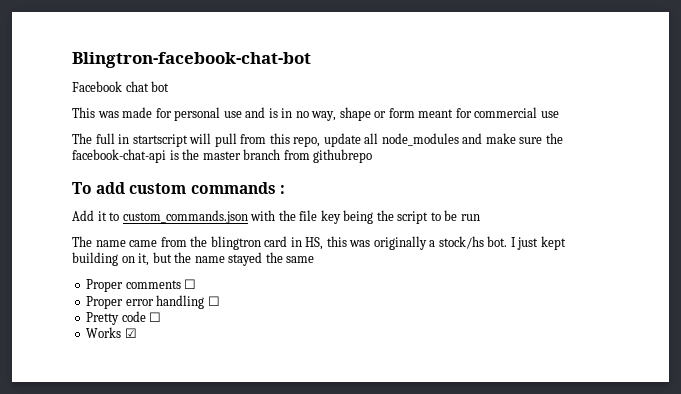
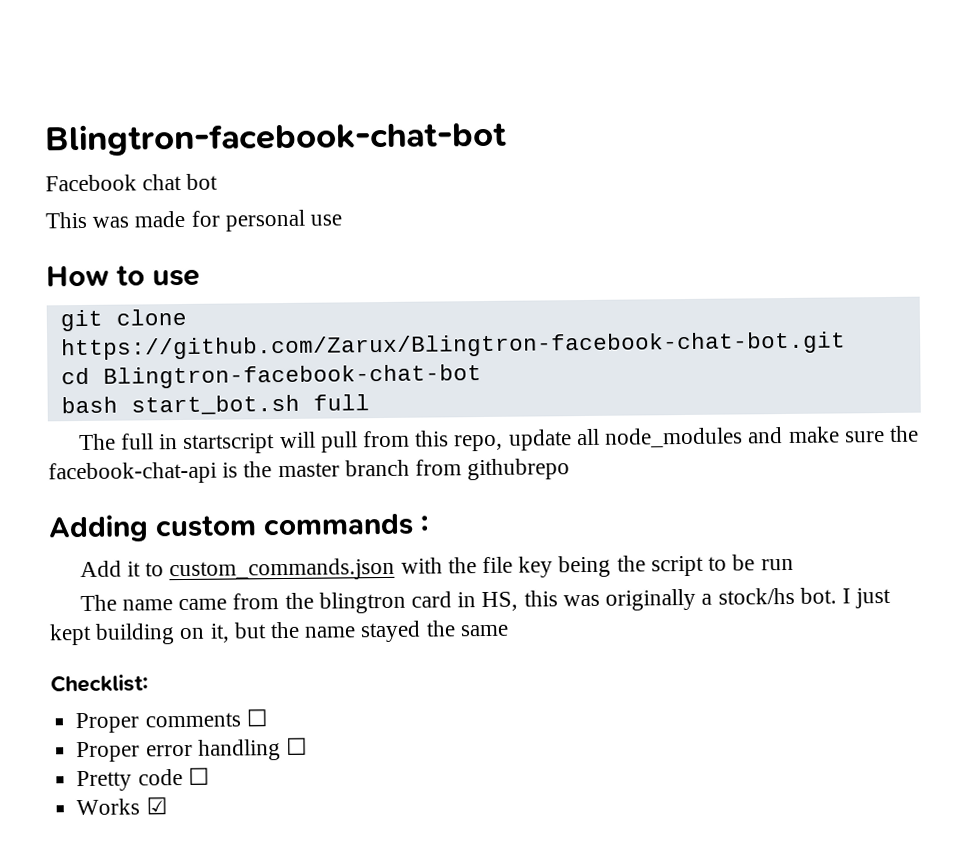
- This was made for personal use and is in no way, shape or form meant for commercial use
+ This was made for personal use
+ How to use
+ git clone https://github.com/Zarux/Blingtron-facebook-chat-bot.git
+ cd Blingtron-facebook-chat-bot
+ bash start_bot.sh full
- To add custom commands :
+ Adding custom commands :
+ Checklist:

